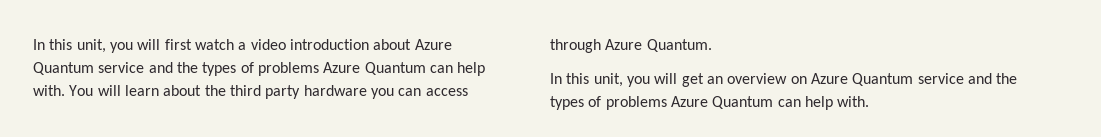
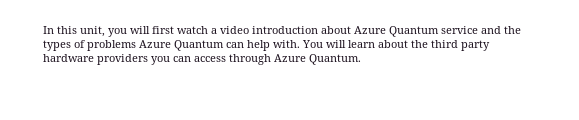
- You will learn about the third party hardware you can access through Azure Quantum.
+ You will learn about the third party hardware providers you can access through Azure Quantum.
- In this unit, you will get an overview on Azure Quantum service and the types of problems Azure Quantum can help with.

